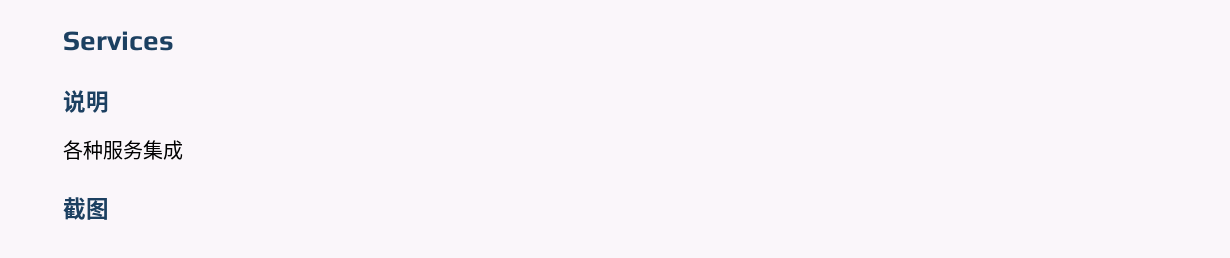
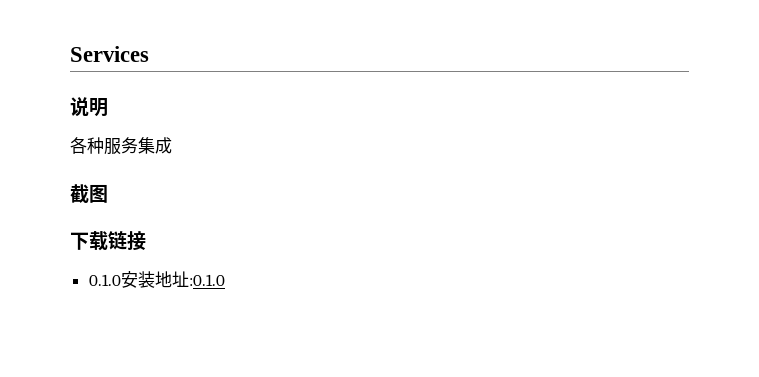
+ 下载链接
+ 0.1.0安装地址:0.1.0

